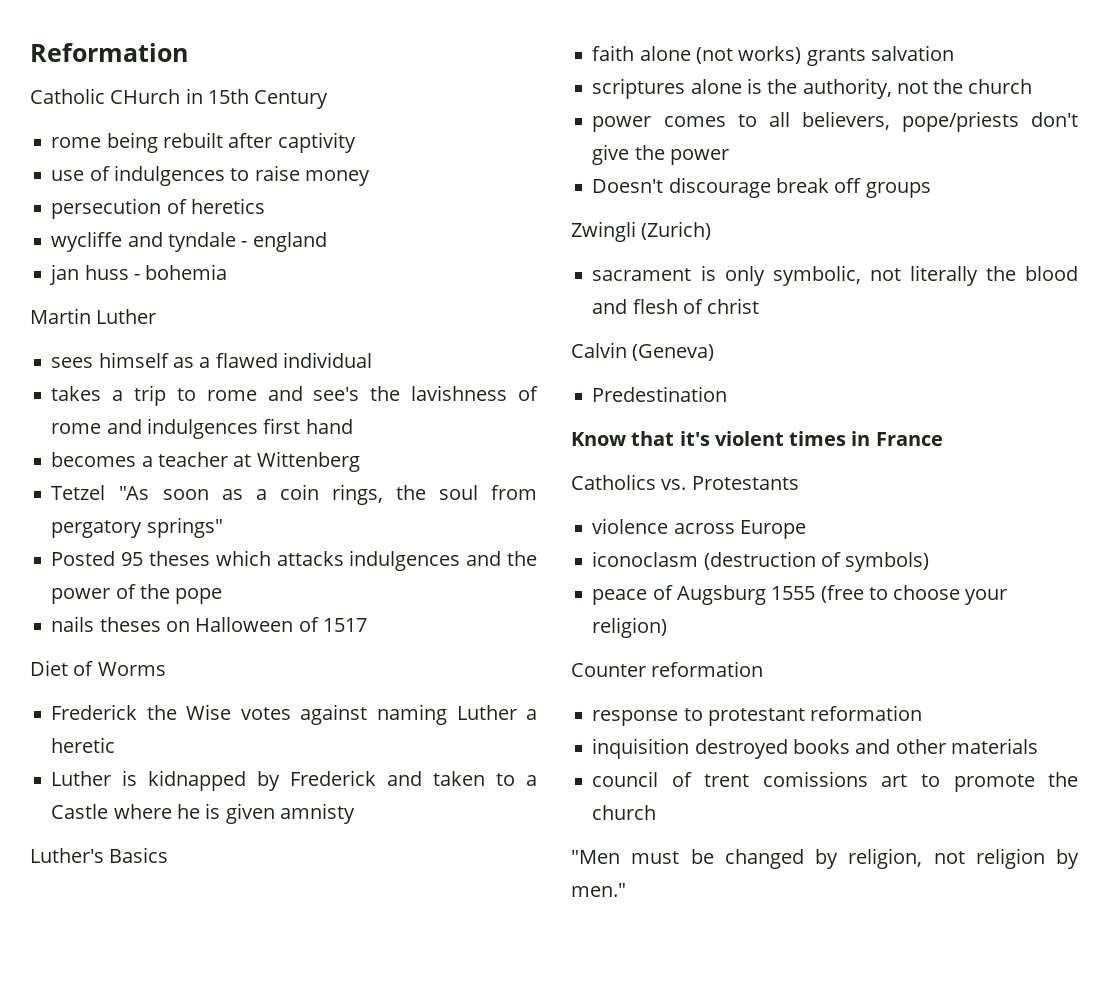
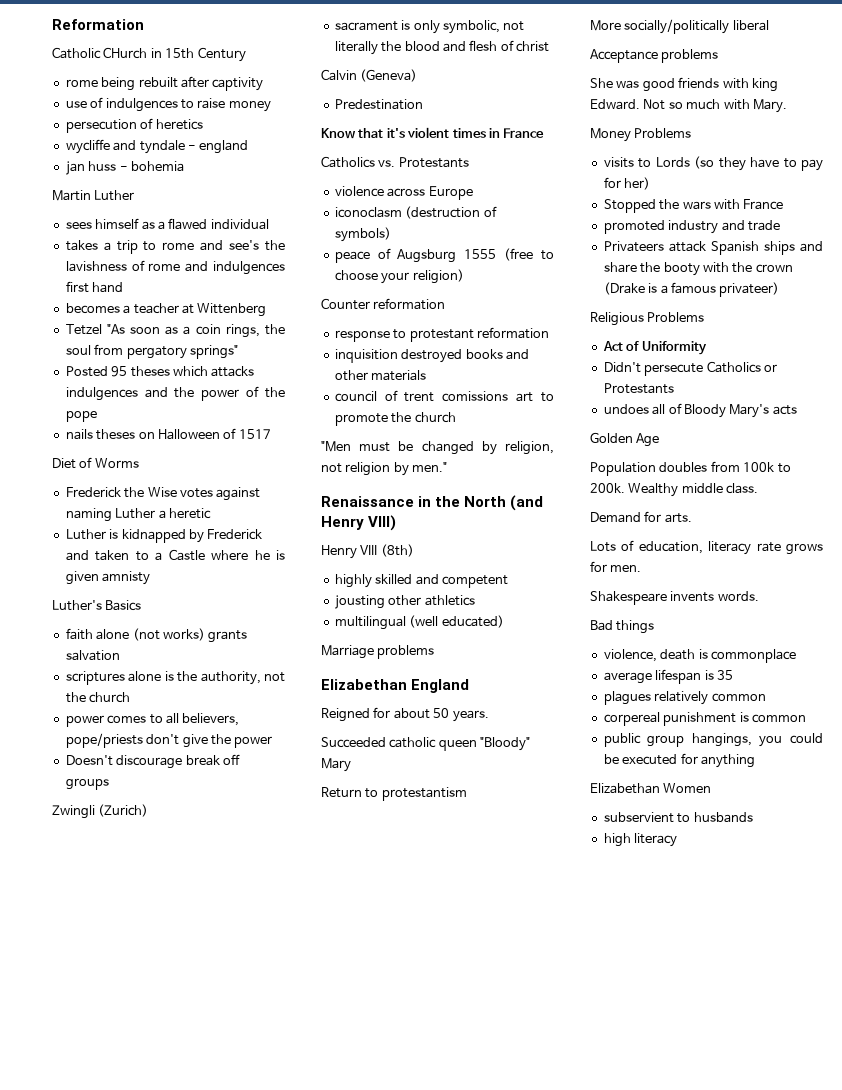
+ Renaissance in the North (and Henry VIII)
+ Henry VIII (8th)
+ highly skilled and competent
+ jousting other athletics
+ multilingual (well educated)
+ Marriage problems
+ Elizabethan England
+ Reigned for about 50 years.
+ Succeeded catholic queen "Bloody" Mary
+ Return to protestantism
+ More socially/politically liberal
+ Acceptance problems
+ She was good friends with king Edward. Not so much with Mary.
+ Money Problems
+ visits to Lords (so they have to pay for her)
+ Stopped the wars with France
+ promoted industry and trade
+ Privateers attack Spanish ships and share the booty with the crown (Drake is a famous privateer)
+ Religious Problems
+ Act of Uniformity
+ Didn't persecute Catholics or Protestants
+ undoes all of Bloody Mary's acts
+ Golden Age
+ Population doubles from 100k to 200k. Wealthy middle class.
+ Demand for arts.
+ Lots of education, literacy rate grows for men.
+ Shakespeare invents words.
+ Bad things
+ violence, death is commonplace
+ average lifespan is 35
+ plagues relatively common
+ corpereal punishment is common
+ public group hangings, you could be executed for anything
+ Elizabethan Women
+ subservient to husbands
+ high literacy

